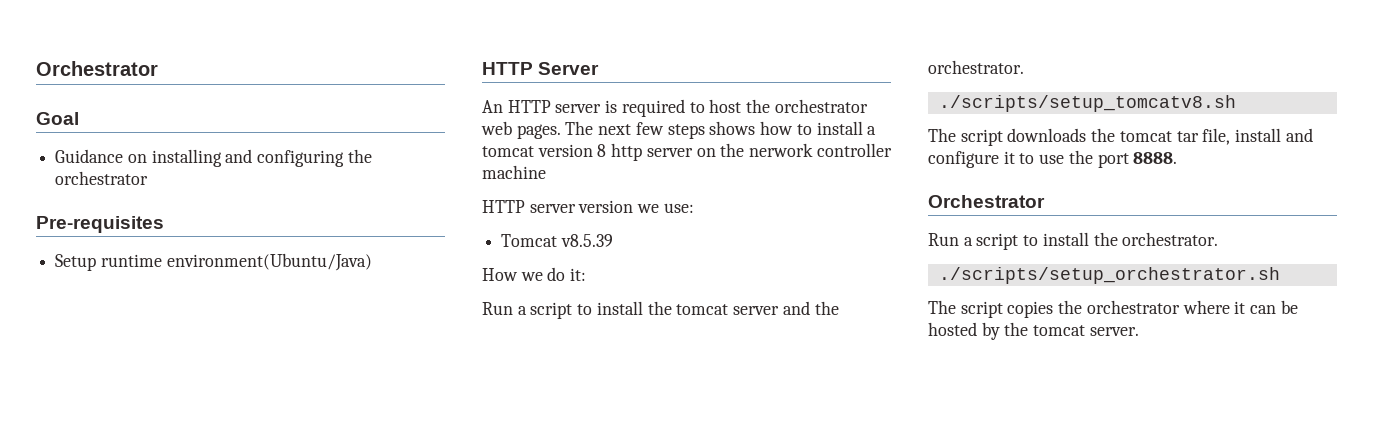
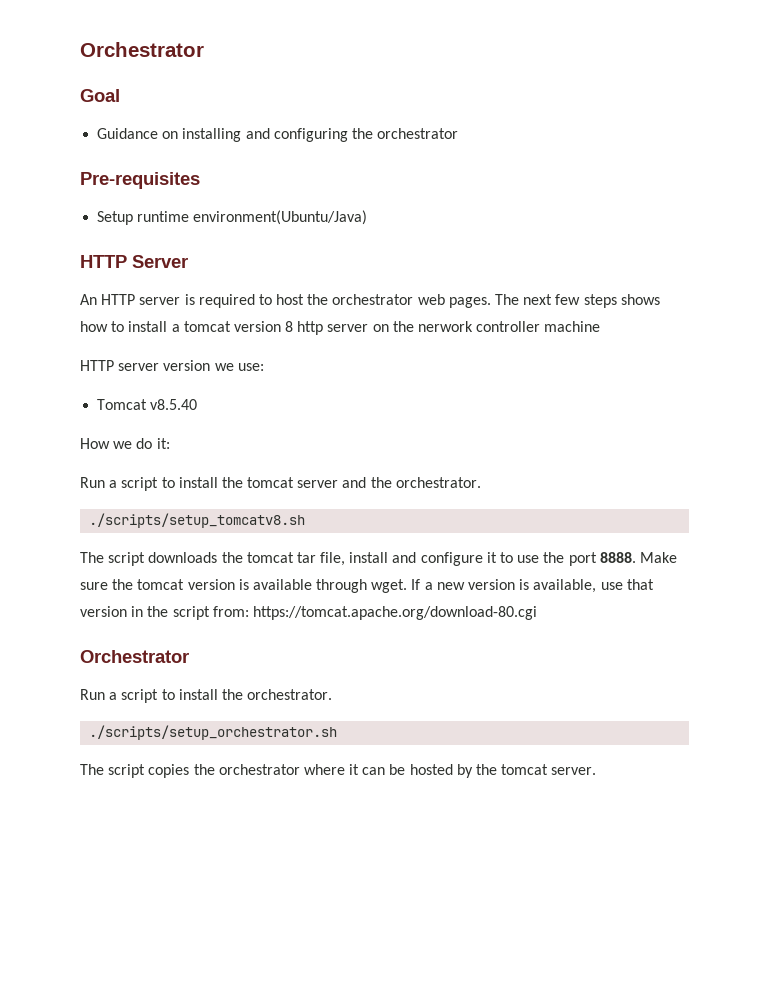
- Tomcat v8.5.39
+ Tomcat v8.5.40
+ Make sure the tomcat version is available through wget. If a new version is available, use that version in the script from: https://tomcat.apache.org/download-80.cgi

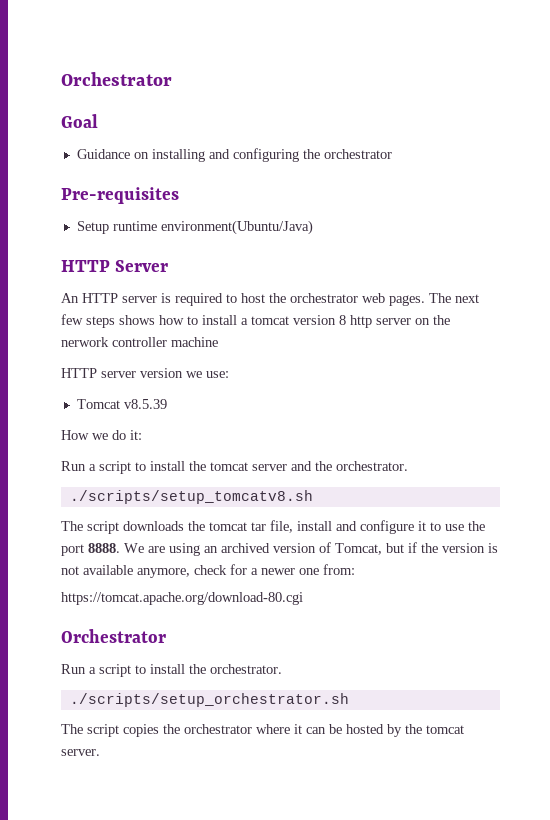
- Tomcat v8.5.40
+ Tomcat v8.5.39
- Make sure the tomcat version is available through wget. If a new version is available, use that version in the script from: https://tomcat.apache.org/download-80.cgi
+ We are using an archived version of Tomcat, but if the version is not available anymore, check for a newer one from:
+ https://tomcat.apache.org/download-80.cgi

